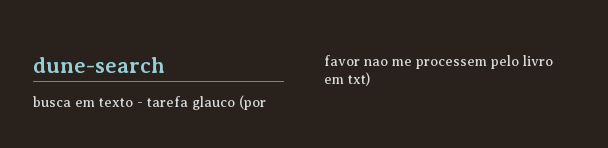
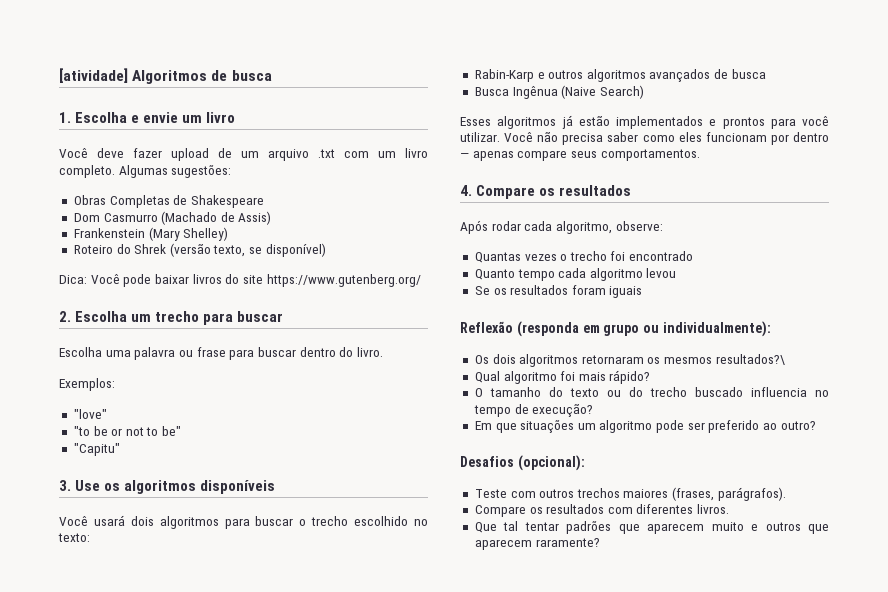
- dune-search
- busca em texto - tarefa glauco (por favor nao me processem pelo livro em txt)
+ [atividade] Algoritmos de busca
+ 1. Escolha e envie um livro
+ Você deve fazer upload de um arquivo .txt com um livro completo. Algumas sugestões:
+ Obras Completas de Shakespeare
+ Dom Casmurro (Machado de Assis)
+ Frankenstein (Mary Shelley)
+ Roteiro do Shrek (versão texto, se disponível)
+ Dica: Você pode baixar livros do site https://www.gutenberg.org/
+ 2. Escolha um trecho para buscar
+ Escolha uma palavra ou frase para buscar dentro do livro.
+ Exemplos:
+ "love"
+ "to be or not to be"
+ "Capitu"
+ 3. Use os algoritmos disponíveis
+ Você usará dois algoritmos para buscar o trecho escolhido no texto:
+ Rabin-Karp e outros algoritmos avançados de busca
+ Busca Ingênua (Naive Search)
+ Esses algoritmos já estão implementados e prontos para você utilizar. Você não precisa saber como eles funcionam por dentro — apenas compare seus comportamentos.
+ 4. Compare os resultados
+ Após rodar cada algoritmo, observe:
+ Quantas vezes o trecho foi encontrado
+ Quanto tempo cada algoritmo levou
+ Se os resultados foram iguais
+ Reflexão (responda em grupo ou individualmente):
+ Os dois algoritmos retornaram os mesmos resultados?\
+ Qual algoritmo foi mais rápido?
+ O tamanho do texto ou do trecho buscado influencia no tempo de execução?
+ Em que situações um algoritmo pode ser preferido ao outro?
+ Desafios (opcional):
+ Teste com outros trechos maiores (frases, parágrafos).
+ Compare os resultados com diferentes livros.
+ Que tal tentar padrões que aparecem muito e outros que aparecem raramente?

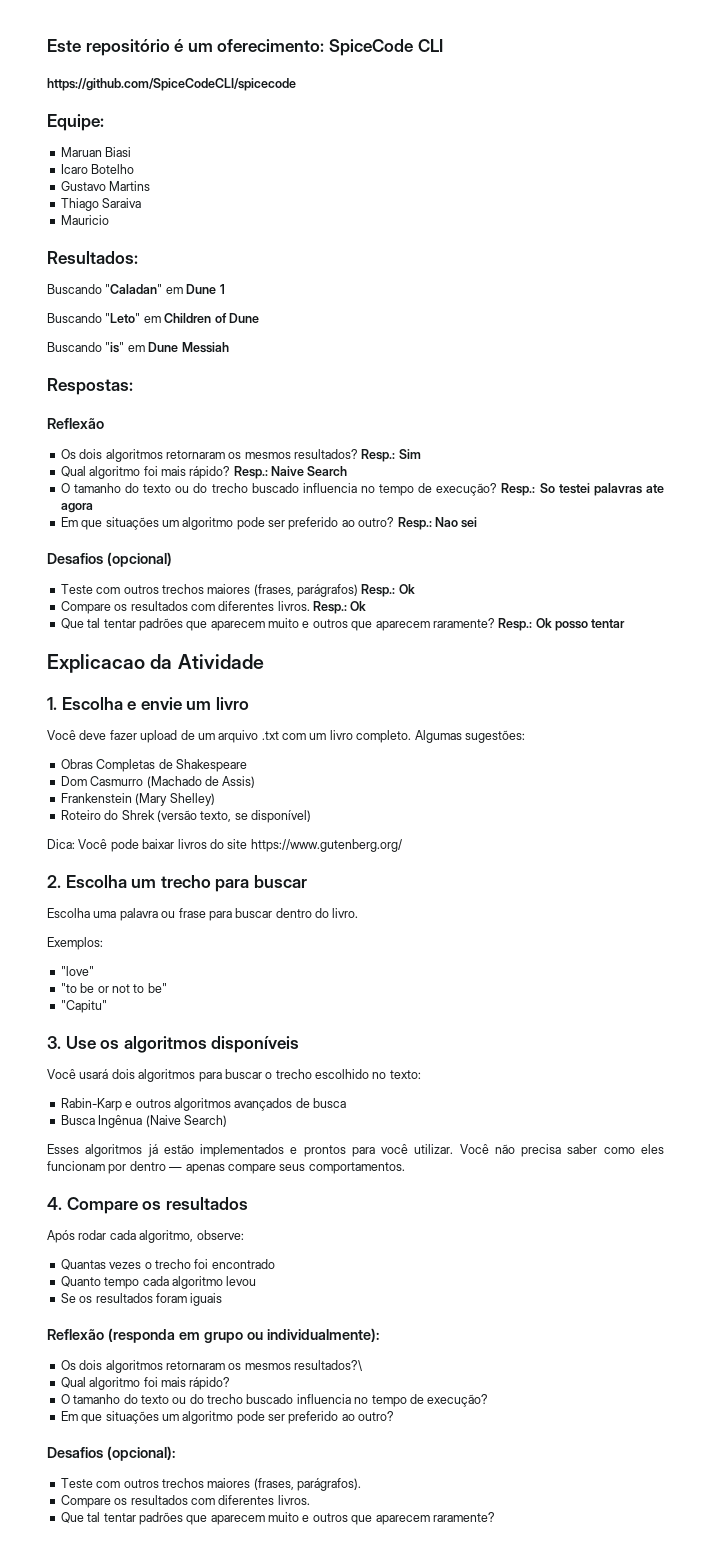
- [atividade] Algoritmos de busca
+ Este repositório é um oferecimento: SpiceCode CLI
+ https://github.com/SpiceCodeCLI/spicecode
+ Equipe:
+ Maruan Biasi
+ Icaro Botelho
+ Gustavo Martins
+ Thiago Saraiva
+ Mauricio
+ Resultados:
+ Buscando "Caladan" em Dune 1
+ Buscando "Leto" em Children of Dune
+ Buscando "is" em Dune Messiah
+ Respostas:
+ Reflexão
+ Os dois algoritmos retornaram os mesmos resultados? Resp.: Sim
+ Qual algoritmo foi mais rápido? Resp.: Naive Search
+ O tamanho do texto ou do trecho buscado influencia no tempo de execução? Resp.: So testei palavras ate agora
+ Em que situações um algoritmo pode ser preferido ao outro? Resp.: Nao sei
+ Desafios (opcional)
+ Teste com outros trechos maiores (frases, parágrafos) Resp.: Ok
+ Compare os resultados com diferentes livros. Resp.: Ok
+ Que tal tentar padrões que aparecem muito e outros que aparecem raramente? Resp.: Ok posso tentar
+ Explicacao da Atividade

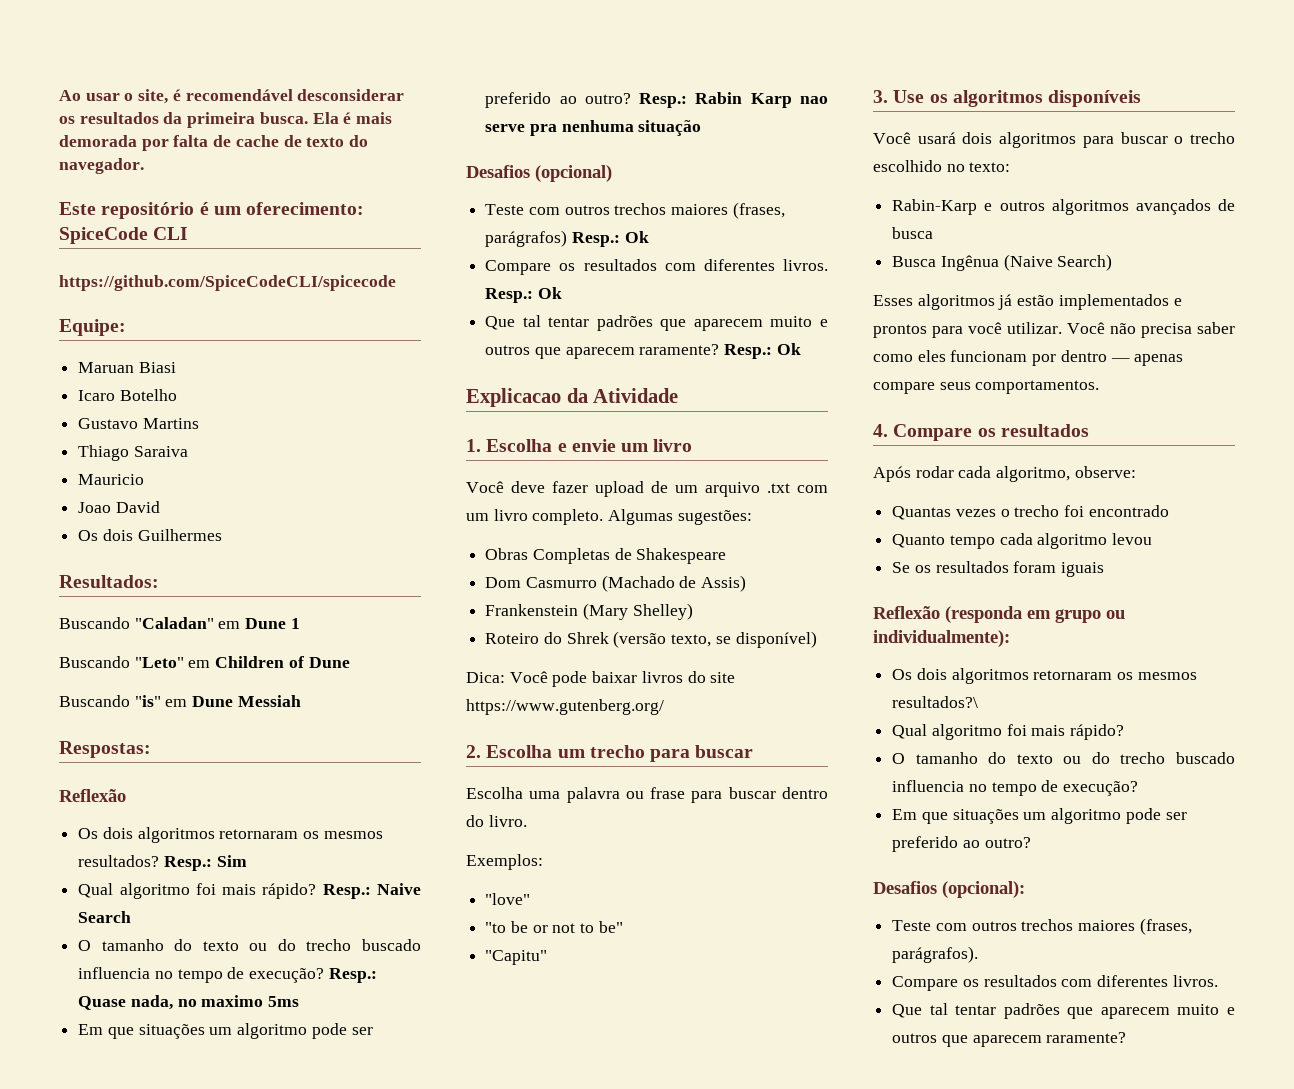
+ Ao usar o site, é recomendável desconsiderar os resultados da primeira busca. Ela é mais demorada por falta de cache de texto do navegador.
+ Joao David
+ Os dois Guilhermes
- Resp.: So testei palavras ate agora
+ Resp.: Quase nada, no maximo 5ms
- Resp.: Nao sei
+ Resp.: Rabin Karp nao serve pra nenhuma situação
- Que tal tentar padrões que aparecem muito e outros que aparecem raramente? Resp.: Ok posso tentar
+ Que tal tentar padrões que aparecem muito e outros que aparecem raramente? Resp.: Ok

